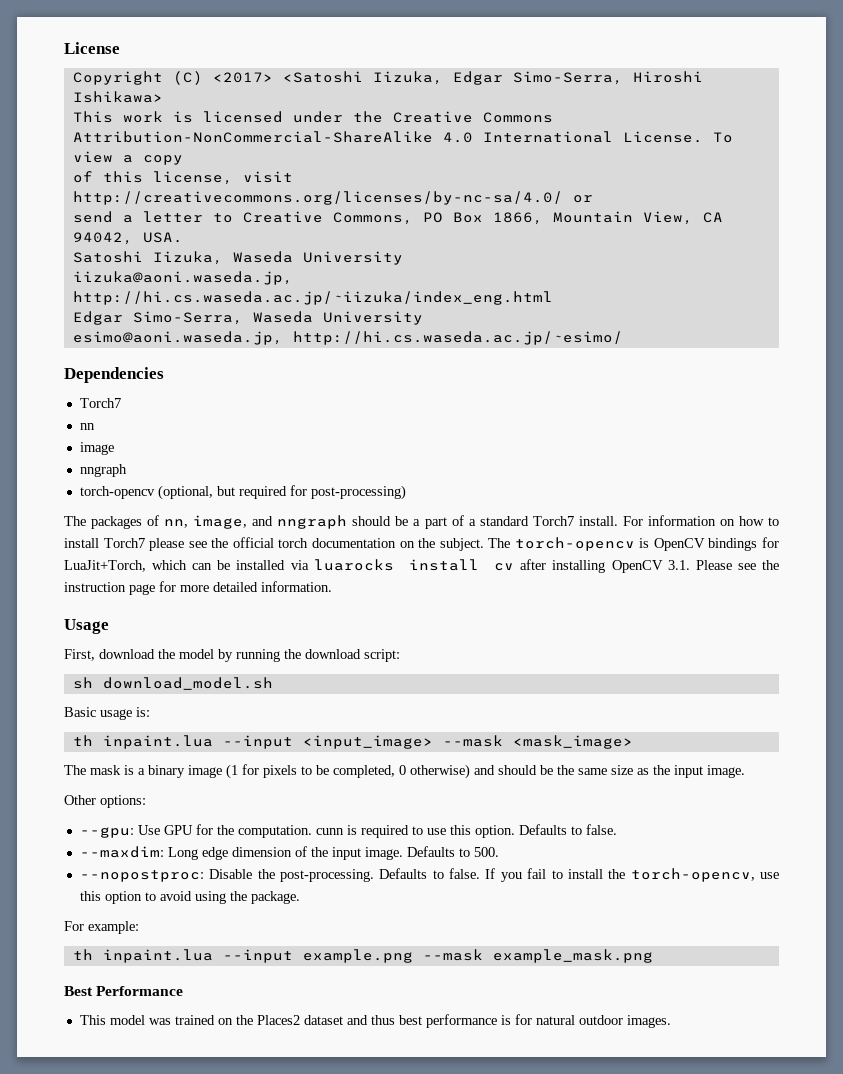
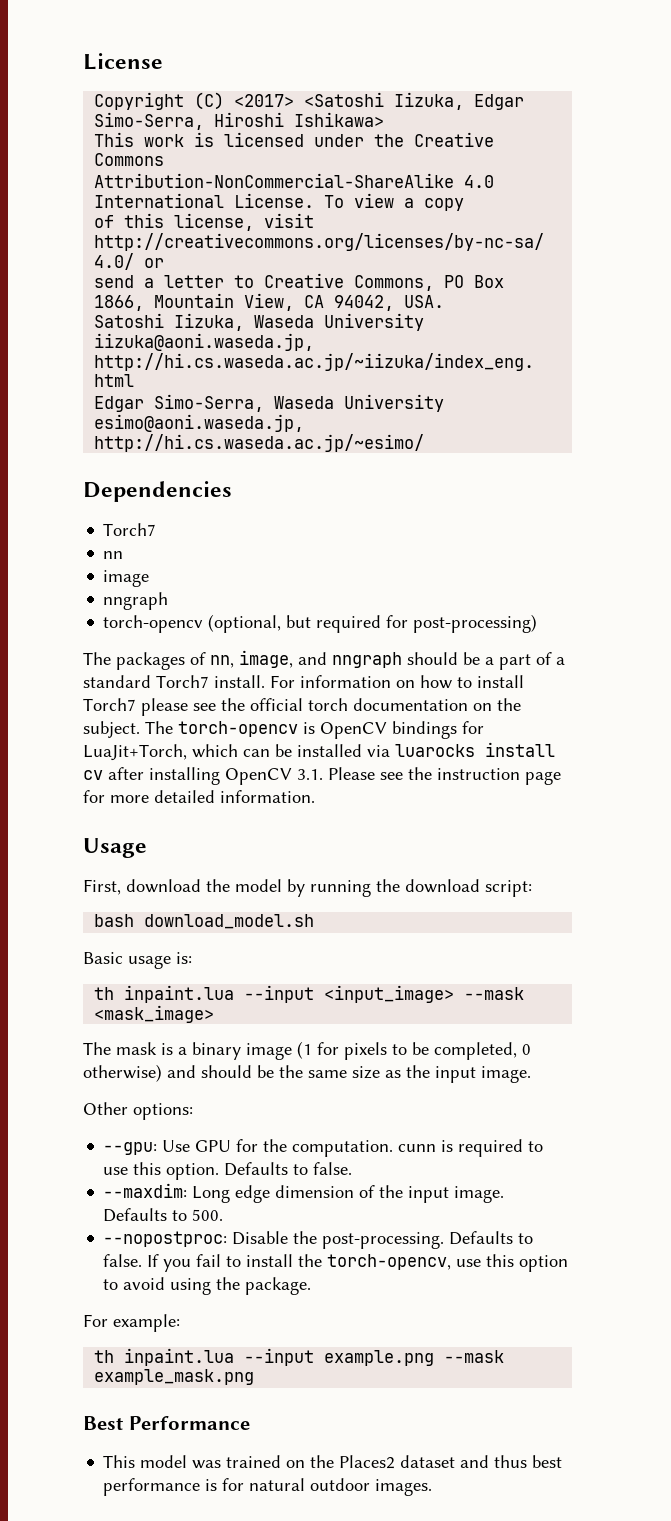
- sh download_model.sh
+ bash download_model.sh

